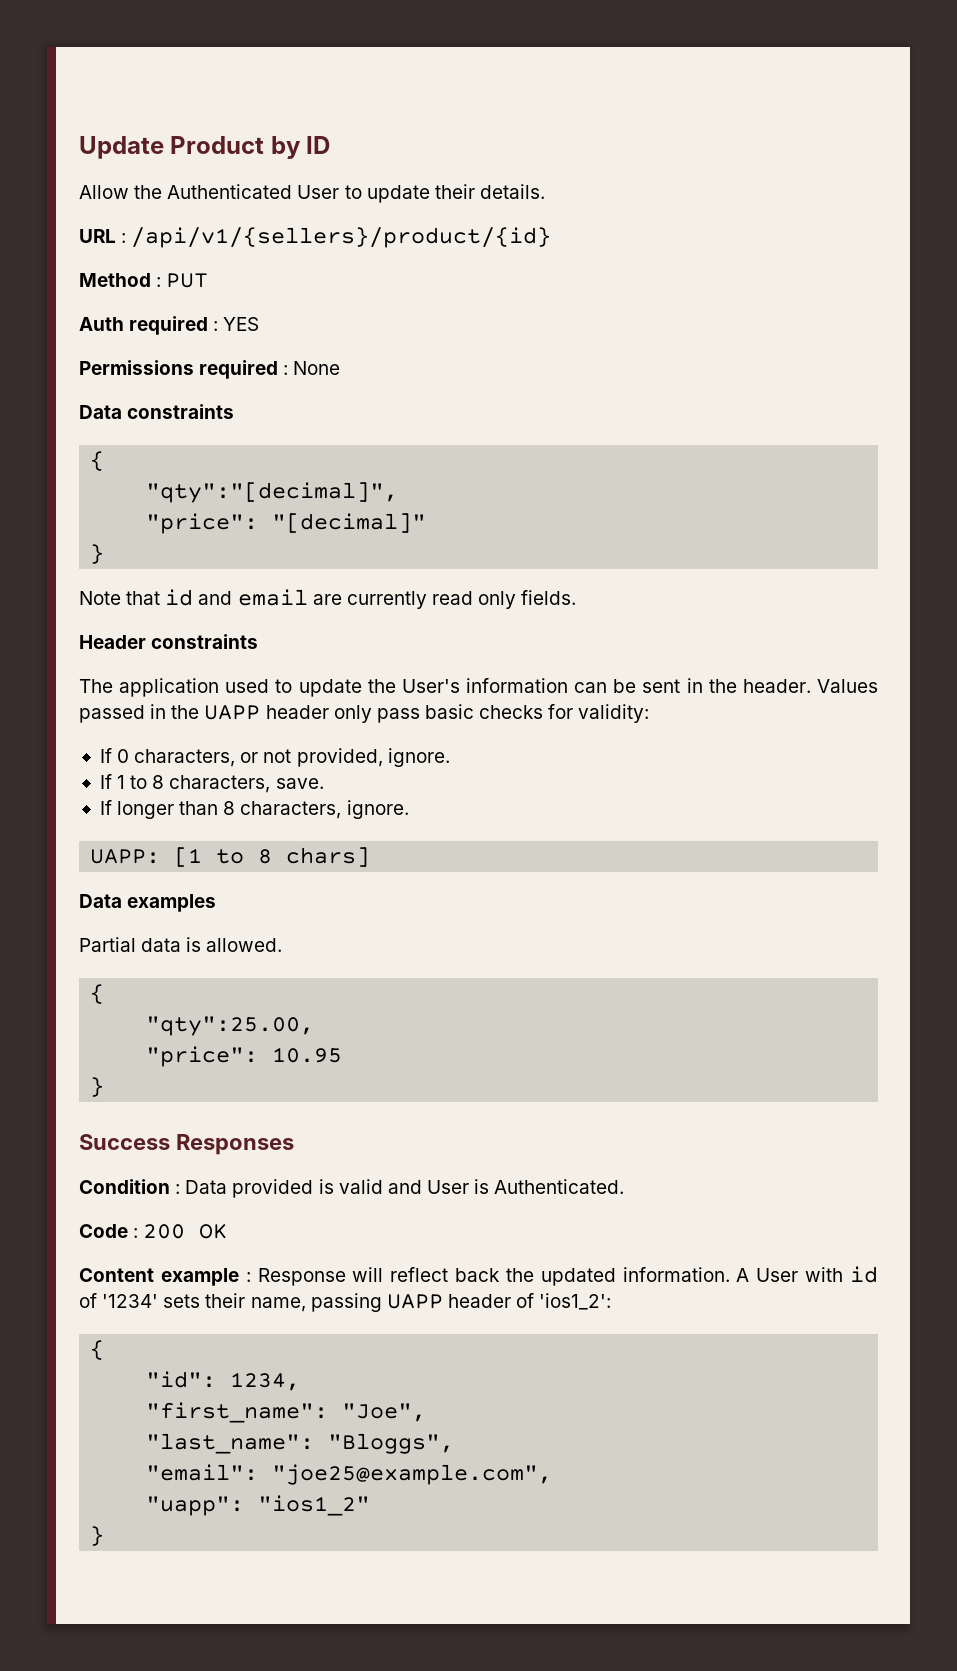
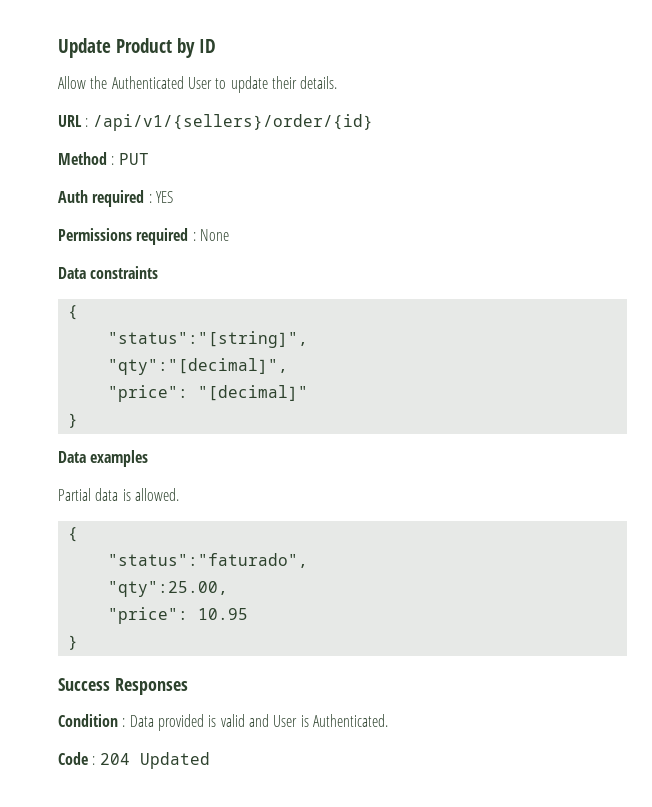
- URL : /api/v1/{sellers}/product/{id}
+ URL : /api/v1/{sellers}/order/{id}
+ "status":"[string]",
- Note that id and email are currently read only fields.
- Header constraints
- The application used to update the User's information can be sent in the header. Values passed in the UAPP header only pass basic checks for validity:
- If 0 characters, or not provided, ignore.
- If 1 to 8 characters, save.
- If longer than 8 characters, ignore.
- UAPP: [1 to 8 chars]
+ "status":"faturado",
- Code : 200 OK
- Content example : Response will reflect back the updated information. A User with id of '1234' sets their name, passing UAPP header of 'ios1_2':
- {
- "id": 1234,
- "first_name": "Joe",
- "last_name": "Bloggs",
- "email": "joe25@example.com",
- "uapp": "ios1_2"
- }
+ Code : 204 Updated

